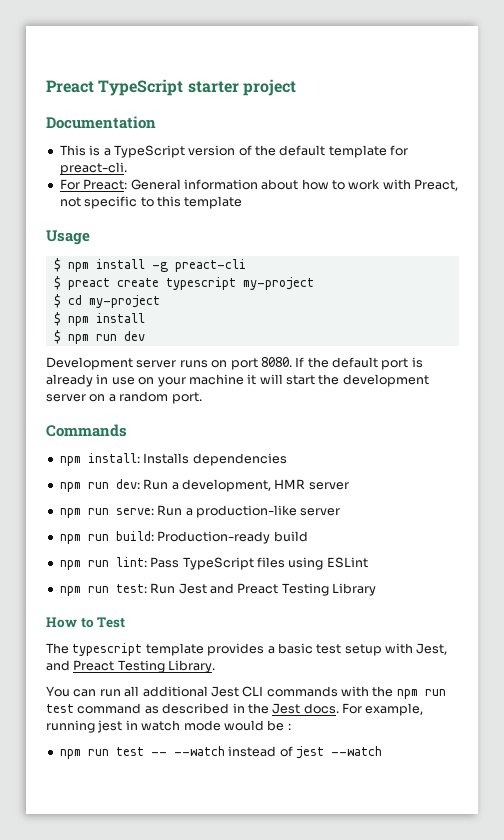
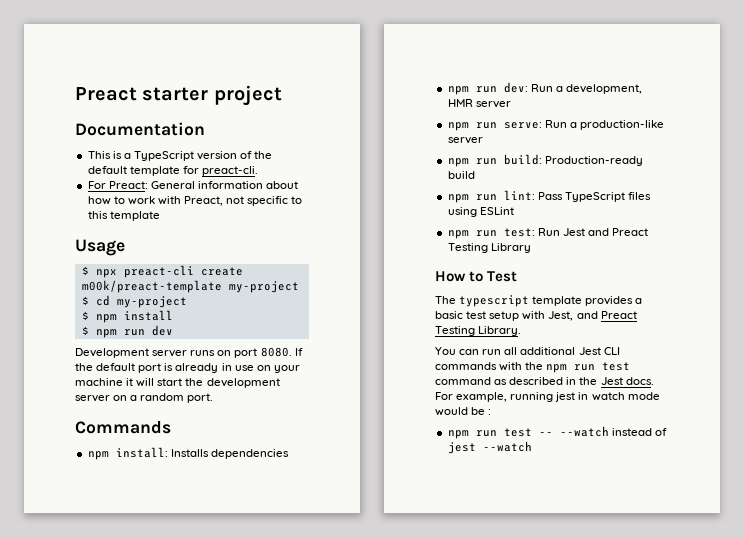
- Preact TypeScript starter project
+ Preact starter project
- $ npm install -g preact-cli
- $ preact create typescript my-project
+ $ npx preact-cli create m00k/preact-template my-project

